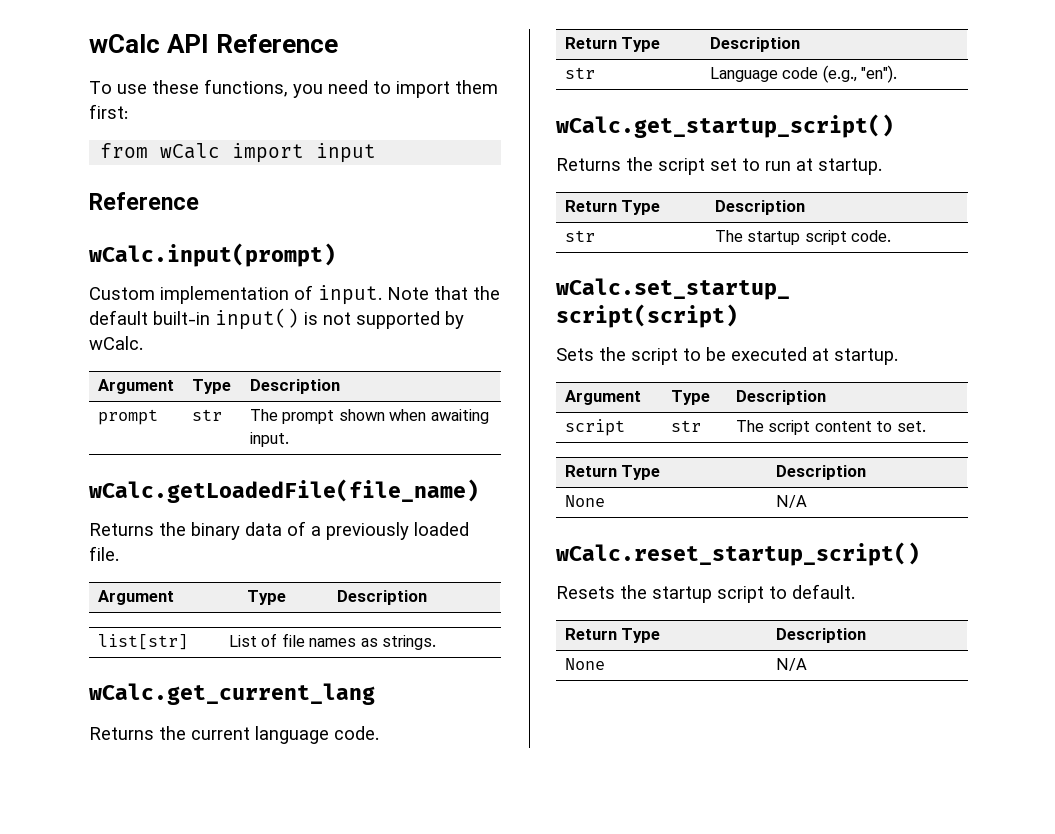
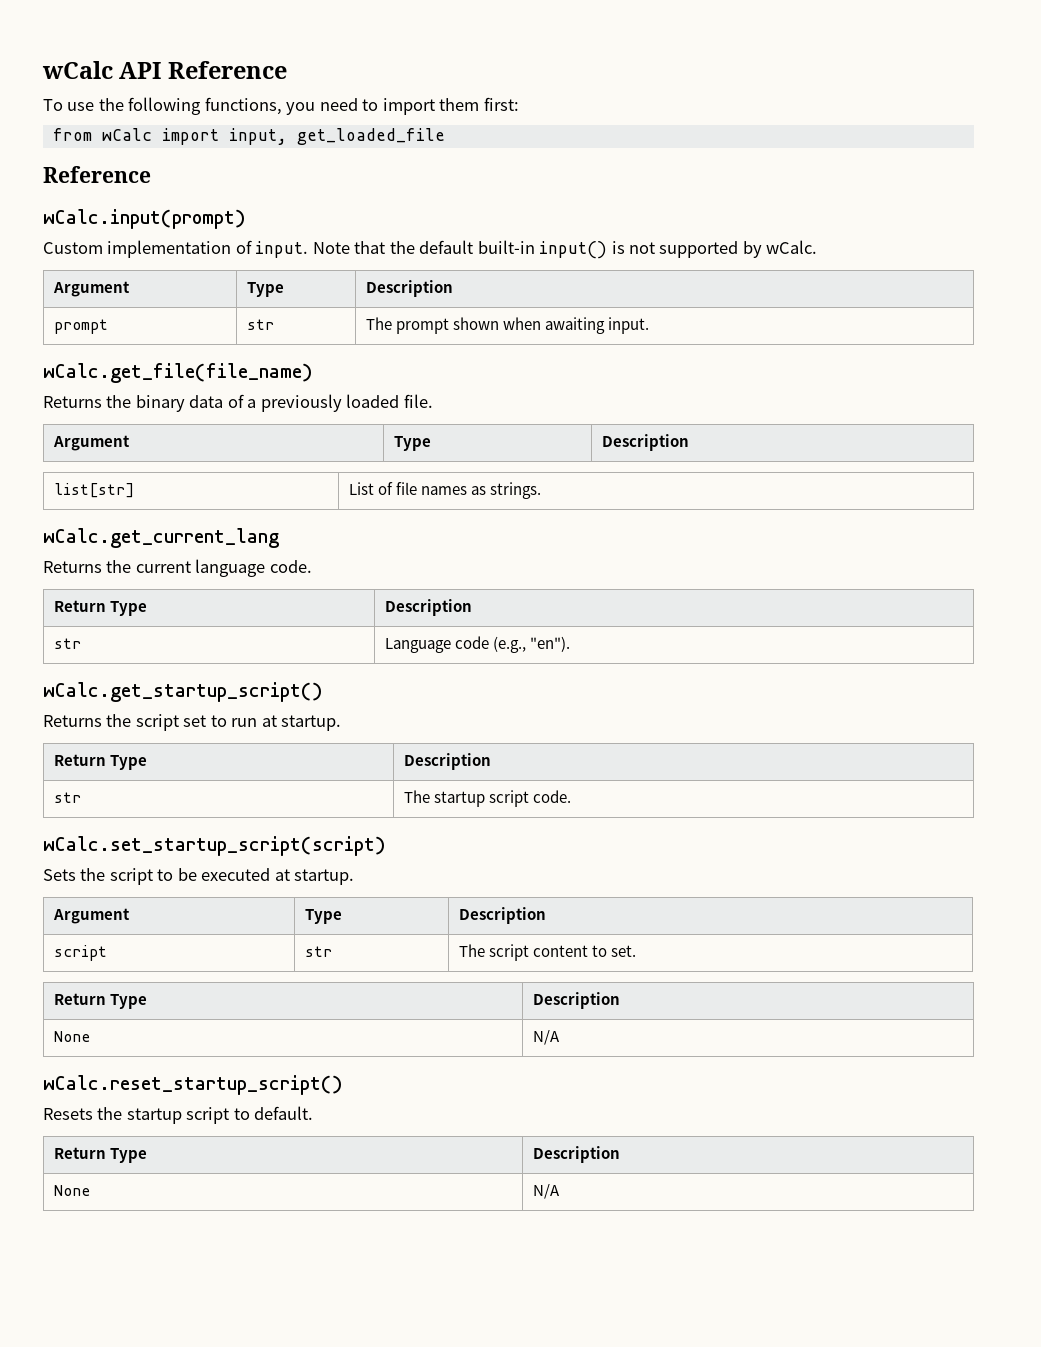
- To use these functions, you need to import them first:
+ To use the following functions, you need to import them first:
- from wCalc import input
+ from wCalc import input, get_loaded_file
- wCalc.getLoadedFile(file_name)
+ wCalc.get_file(file_name)

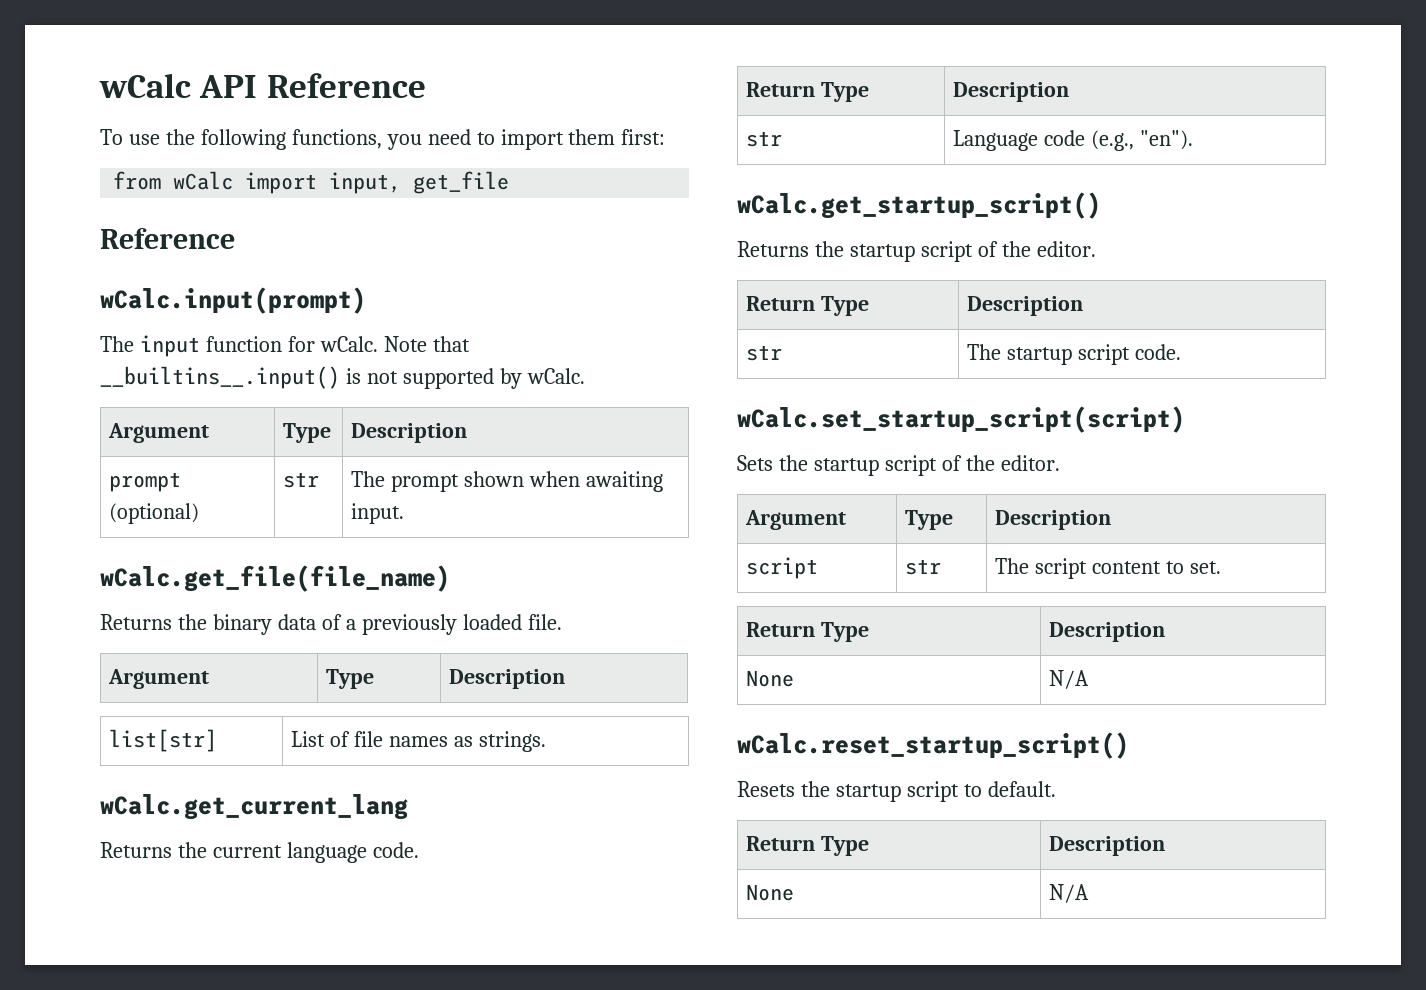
- from wCalc import input, get_loaded_file
+ from wCalc import input, get_file
- Custom implementation of input. Note that the default built-in input() is not supported by wCalc.
+ The input function for wCalc. Note that __builtins__.input() is not supported by wCalc.
- prompt | str | The prompt shown when awaiting input.
+ prompt (optional) | str | The prompt shown when awaiting input.
- Returns the script set to run at startup.
+ Returns the startup script of the editor.
- Sets the script to be executed at startup.
+ Sets the startup script of the editor.

